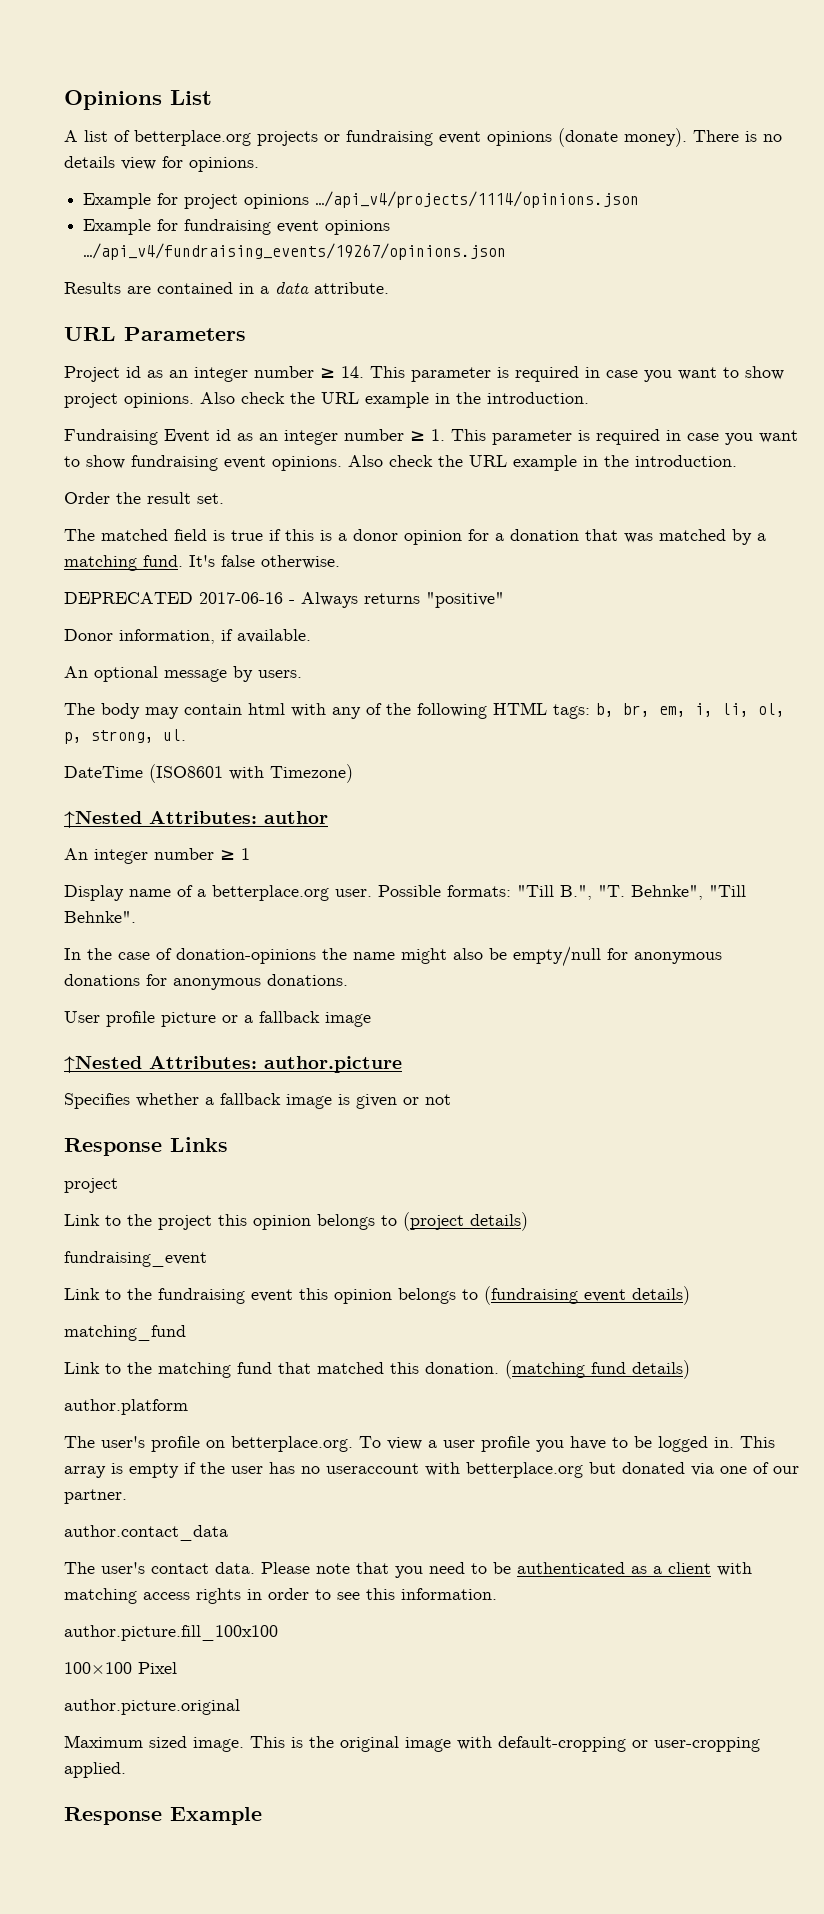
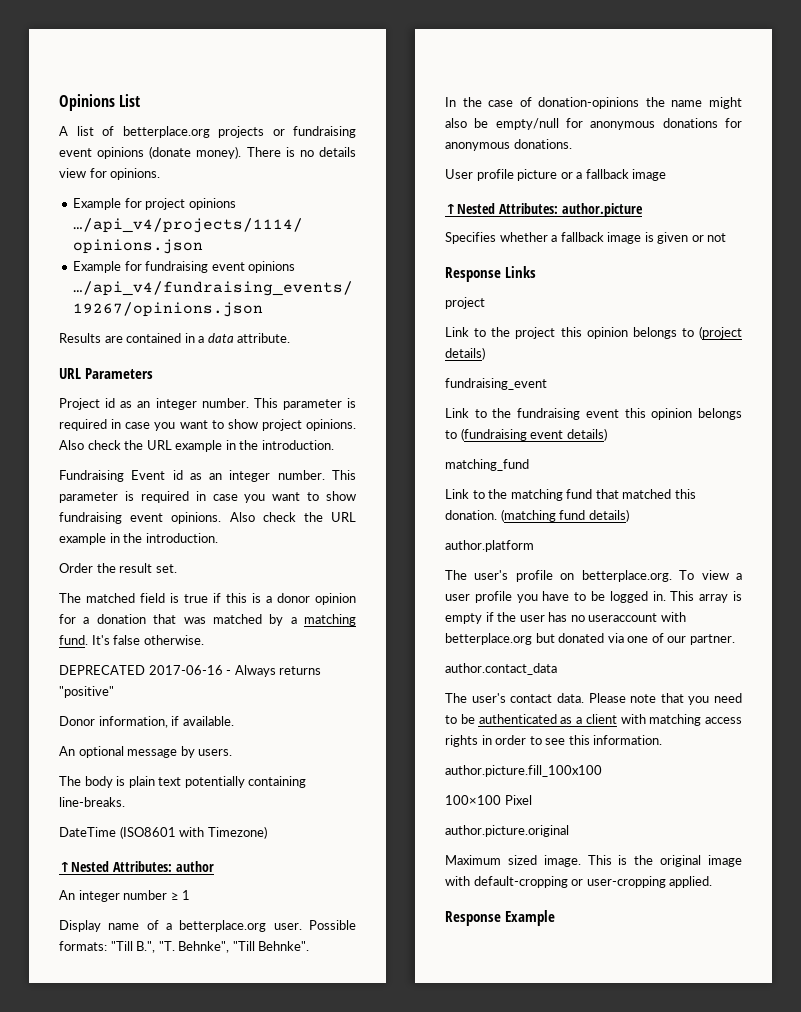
- Project id as an integer number ≥ 14. This parameter is required in case you want to show project opinions.
+ Project id as an integer number. This parameter is required in case you want to show project opinions.
- Fundraising Event id as an integer number ≥ 1. This parameter is required in case you want to show fundraising event opinions.
+ Fundraising Event id as an integer number. This parameter is required in case you want to show fundraising event opinions.
- The body may contain html with any of the following HTML tags: b, br, em, i, li, ol, p, strong, ul.
+ The body is plain text potentially containing line-breaks.

